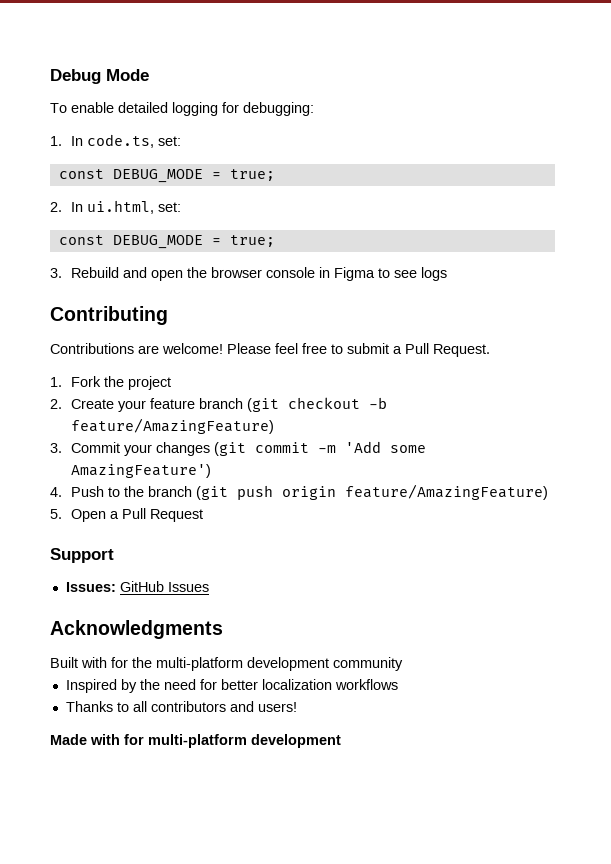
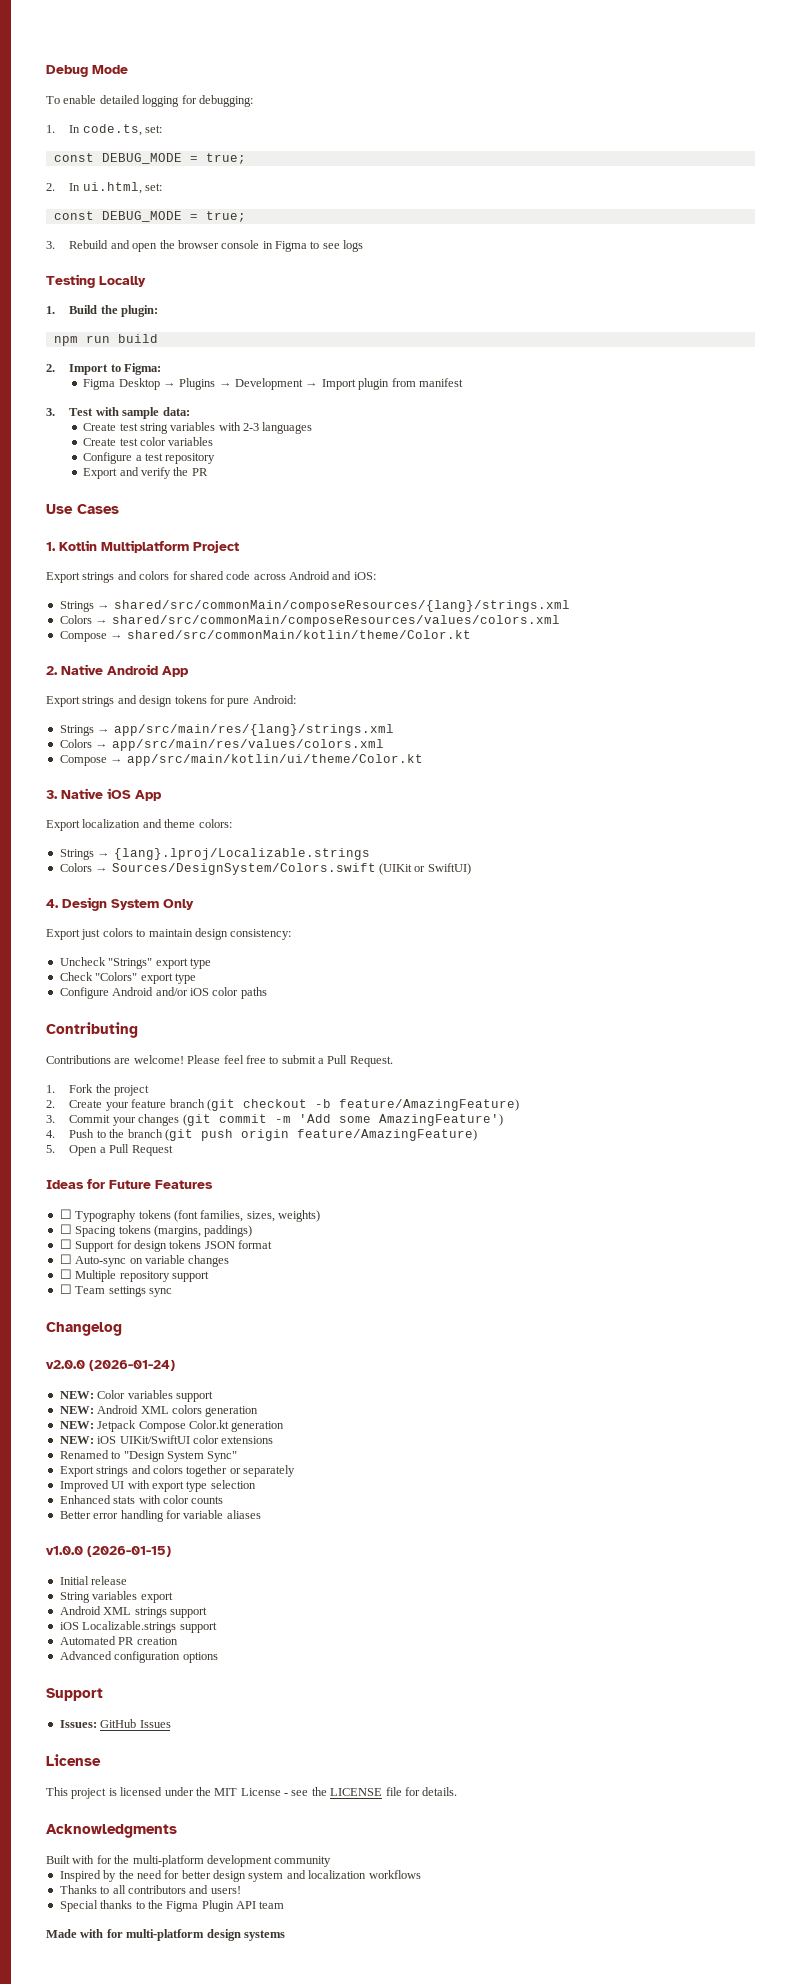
+ Testing Locally
+ 1. Build the plugin:
+ npm run build
+ 2. Import to Figma:
+ Figma Desktop → Plugins → Development → Import plugin from manifest
+ 3. Test with sample data:
+ Create test string variables with 2-3 languages
+ Create test color variables
+ Configure a test repository
+ Export and verify the PR
+ Use Cases
+ 1. Kotlin Multiplatform Project
+ Export strings and colors for shared code across Android and iOS:
+ Strings → shared/src/commonMain/composeResources/{lang}/strings.xml
+ Colors → shared/src/commonMain/composeResources/values/colors.xml
+ Compose → shared/src/commonMain/kotlin/theme/Color.kt
+ 2. Native Android App
+ Export strings and design tokens for pure Android:
+ Strings → app/src/main/res/{lang}/strings.xml
+ Colors → app/src/main/res/values/colors.xml
+ Compose → app/src/main/kotlin/ui/theme/Color.kt
+ 3. Native iOS App
+ Export localization and theme colors:
+ Strings → {lang}.lproj/Localizable.strings
+ Colors → Sources/DesignSystem/Colors.swift (UIKit or SwiftUI)
+ 4. Design System Only
+ Export just colors to maintain design consistency:
+ Uncheck "Strings" export type
+ Check "Colors" export type
+ Configure Android and/or iOS color paths
+ Ideas for Future Features
+ ☐ Typography tokens (font families, sizes, weights)
+ ☐ Spacing tokens (margins, paddings)
+ ☐ Support for design tokens JSON format
+ ☐ Auto-sync on variable changes
+ ☐ Multiple repository support
+ ☐ Team settings sync
+ Changelog
+ v2.0.0 (2026-01-24)
+ NEW: Color variables support
+ NEW: Android XML colors generation
+ NEW: Jetpack Compose Color.kt generation
+ NEW: iOS UIKit/SwiftUI color extensions
+ Renamed to "Design System Sync"
+ Export strings and colors together or separately
+ Improved UI with export type selection
+ Enhanced stats with color counts
+ Better error handling for variable aliases
+ v1.0.0 (2026-01-15)
+ Initial release
+ String variables export
+ Android XML strings support
+ iOS Localizable.strings support
+ Automated PR creation
+ Advanced configuration options
  Support
  Issues: GitHub Issues
+ License
+ This project is licensed under the MIT License - see the LICENSE file for details.
- Inspired by the need for better localization workflows
+ Inspired by the need for better design system and localization workflows
+ Special thanks to the Figma Plugin API team
- Made with for multi-platform development
+ Made with for multi-platform design systems

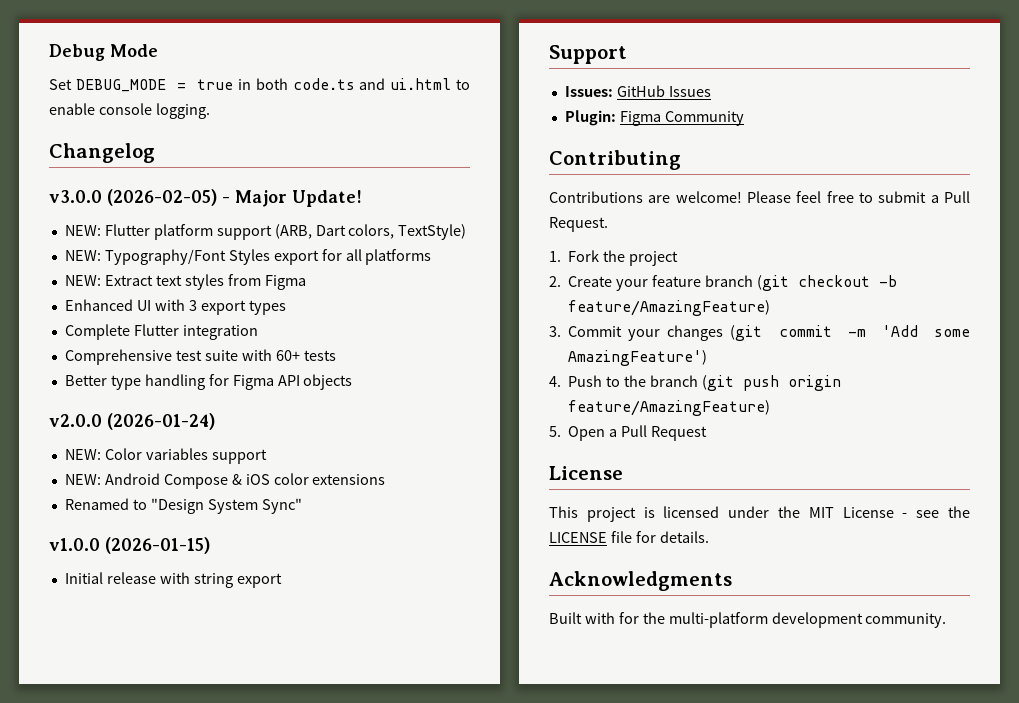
- To enable detailed logging for debugging:
- 1. In code.ts, set:
- const DEBUG_MODE = true;
- 2. In ui.html, set:
- const DEBUG_MODE = true;
- 3. Rebuild and open the browser console in Figma to see logs
- Testing Locally
- 1. Build the plugin:
- npm run build
- 2. Import to Figma:
- Figma Desktop → Plugins → Development → Import plugin from manifest
- 3. Test with sample data:
- Create test string variables with 2-3 languages
- Create test color variables
- Configure a test repository
- Export and verify the PR
- Use Cases
- 1. Kotlin Multiplatform Project
- Export strings and colors for shared code across Android and iOS:
- Strings → shared/src/commonMain/composeResources/{lang}/strings.xml
- Colors → shared/src/commonMain/composeResources/values/colors.xml
- Compose → shared/src/commonMain/kotlin/theme/Color.kt
- 2. Native Android App
- Export strings and design tokens for pure Android:
- Strings → app/src/main/res/{lang}/strings.xml
- Colors → app/src/main/res/values/colors.xml
- Compose → app/src/main/kotlin/ui/theme/Color.kt
- 3. Native iOS App
- Export localization and theme colors:
- Strings → {lang}.lproj/Localizable.strings
- Colors → Sources/DesignSystem/Colors.swift (UIKit or SwiftUI)
- 4. Design System Only
- Export just colors to maintain design consistency:
- Uncheck "Strings" export type
- Check "Colors" export type
- Configure Android and/or iOS color paths
+ Set DEBUG_MODE = true in both code.ts and ui.html to enable console logging.
+ Changelog
+ v3.0.0 (2026-02-05) - Major Update!
+ NEW: Flutter platform support (ARB, Dart colors, TextStyle)
+ NEW: Typography/Font Styles export for all platforms
+ NEW: Extract text styles from Figma
+ Enhanced UI with 3 export types
+ Complete Flutter integration
+ Comprehensive test suite with 60+ tests
+ Better type handling for Figma API objects
+ v2.0.0 (2026-01-24)
+ NEW: Color variables support
+ NEW: Android Compose & iOS color extensions
+ Renamed to "Design System Sync"
+ v1.0.0 (2026-01-15)
+ Initial release with string export
+ Support
+ Issues: GitHub Issues
+ Plugin: Figma Community
- Ideas for Future Features
- ☐ Typography tokens (font families, sizes, weights)
- ☐ Spacing tokens (margins, paddings)
- ☐ Support for design tokens JSON format
- ☐ Auto-sync on variable changes
- ☐ Multiple repository support
- ☐ Team settings sync
- Changelog
- v2.0.0 (2026-01-24)
- NEW: Color variables support
- NEW: Android XML colors generation
- NEW: Jetpack Compose Color.kt generation
- NEW: iOS UIKit/SwiftUI color extensions
- Renamed to "Design System Sync"
- Export strings and colors together or separately
- Improved UI with export type selection
- Enhanced stats with color counts
- Better error handling for variable aliases
- v1.0.0 (2026-01-15)
- Initial release
- String variables export
- Android XML strings support
- iOS Localizable.strings support
- Automated PR creation
- Advanced configuration options
- Support
- Issues: GitHub Issues
- Built with for the multi-platform development community
- Inspired by the need for better design system and localization workflows
- Thanks to all contributors and users!
- Special thanks to the Figma Plugin API team
- Made with for multi-platform design systems
+ Built with for the multi-platform development community.

